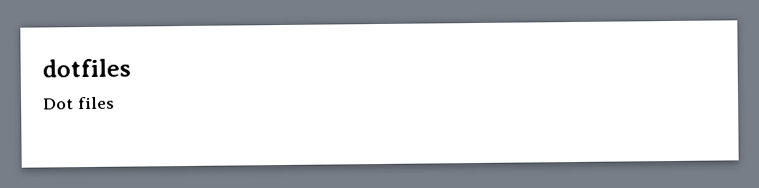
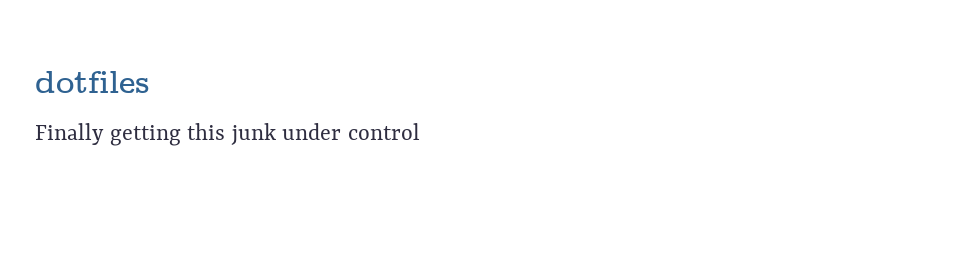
- Dot files
+ Finally getting this junk under control

